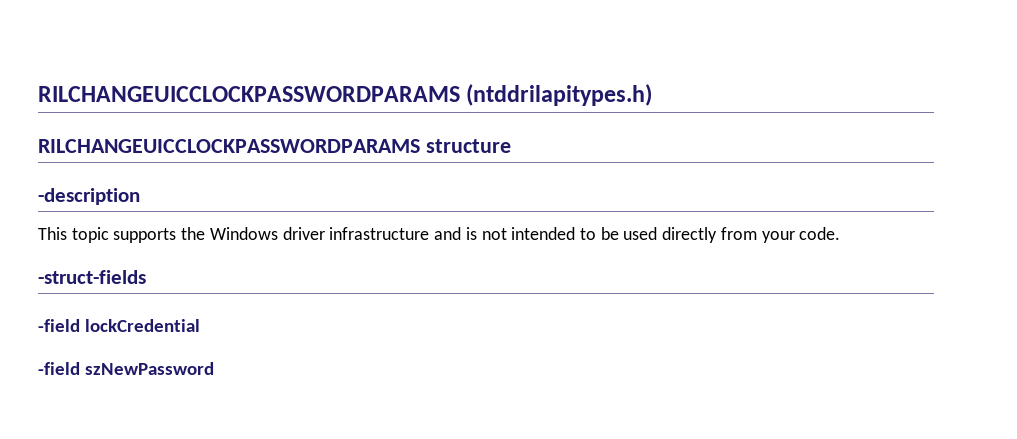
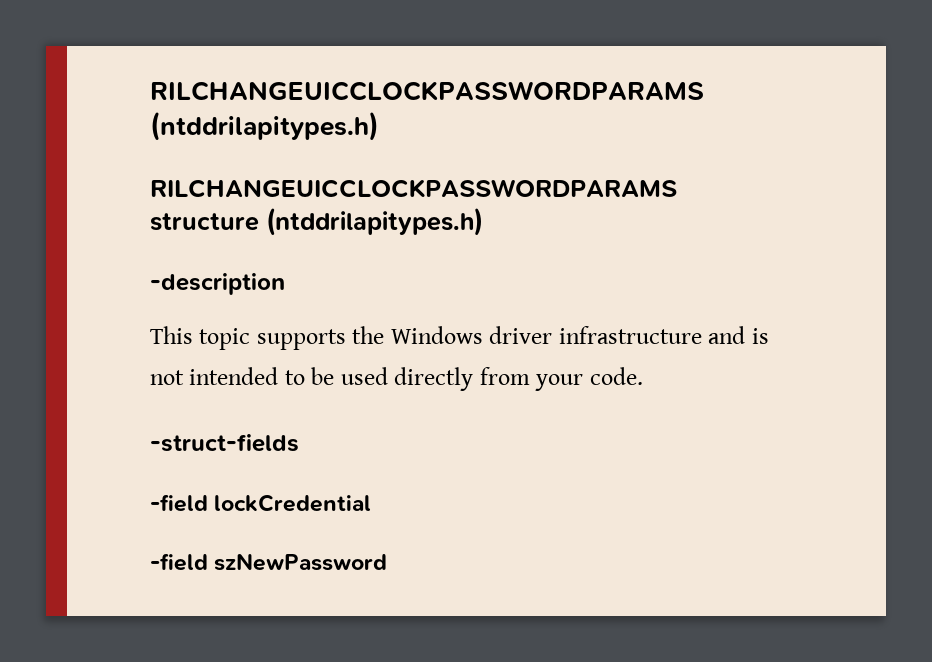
- RILCHANGEUICCLOCKPASSWORDPARAMS structure
+ RILCHANGEUICCLOCKPASSWORDPARAMS structure (ntddrilapitypes.h)

